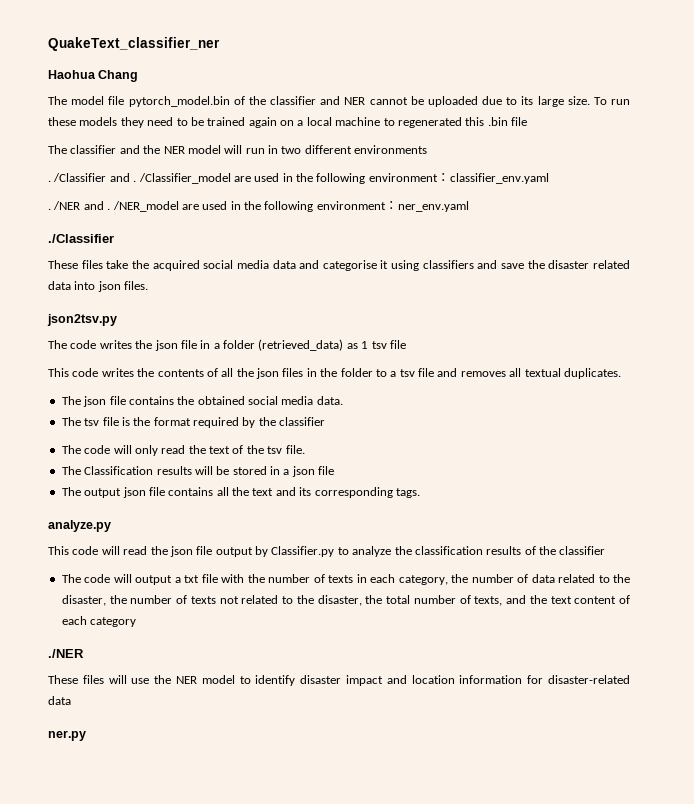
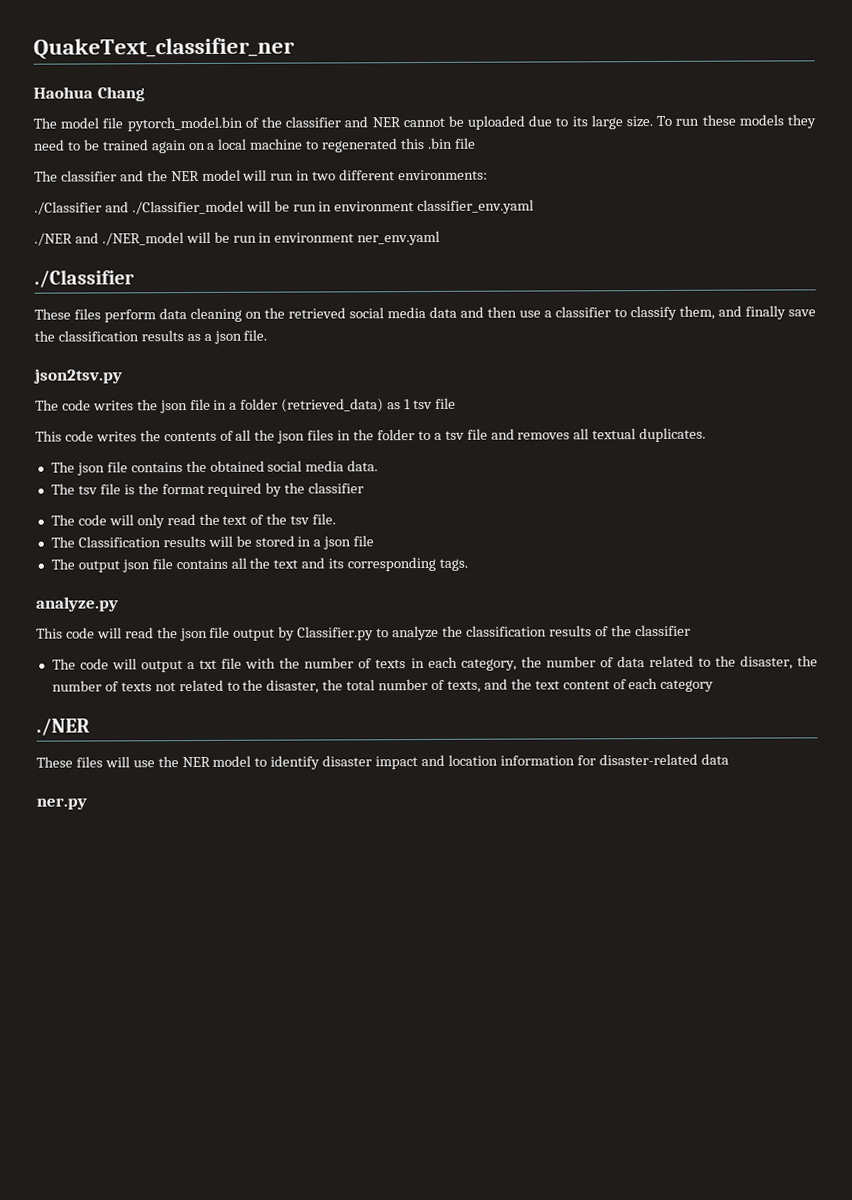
- The classifier and the NER model will run in two different environments
- . /Classifier and . /Classifier_model are used in the following environment：classifier_env.yaml
- . /NER and . /NER_model are used in the following environment：ner_env.yaml
+ The classifier and the NER model will run in two different environments:
+ ./Classifier and ./Classifier_model will be run in environment classifier_env.yaml
+ ./NER and ./NER_model will be run in environment ner_env.yaml
  ./Classifier
- These files take the acquired social media data and categorise it using classifiers and save the disaster related data into json files.
+ These files perform data cleaning on the retrieved social media data and then use a classifier to classify them, and finally save the classification results as a json file.

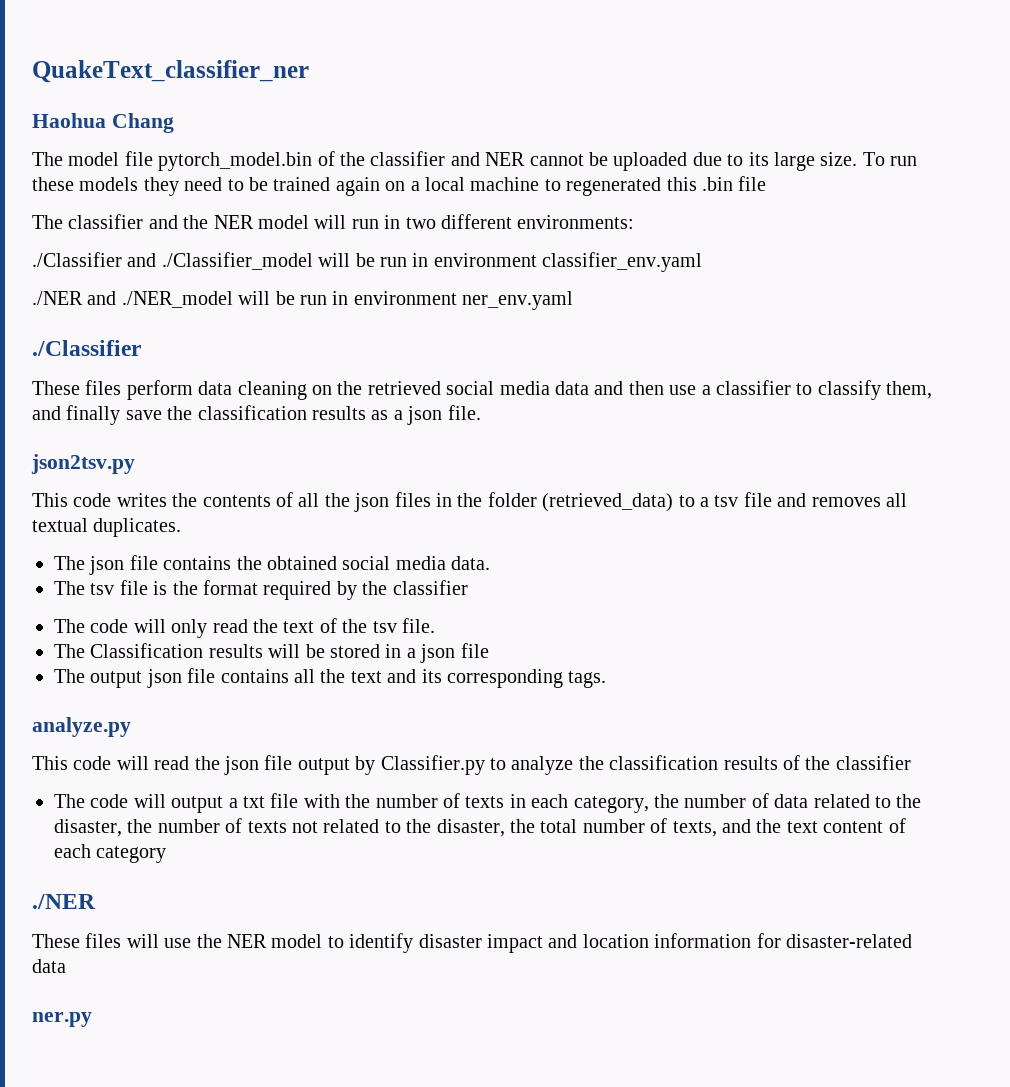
- The code writes the json file in a folder (retrieved_data) as 1 tsv file
- This code writes the contents of all the json files in the folder to a tsv file and removes all textual duplicates.
+ This code writes the contents of all the json files in the folder (retrieved_data) to a tsv file and removes all textual duplicates.

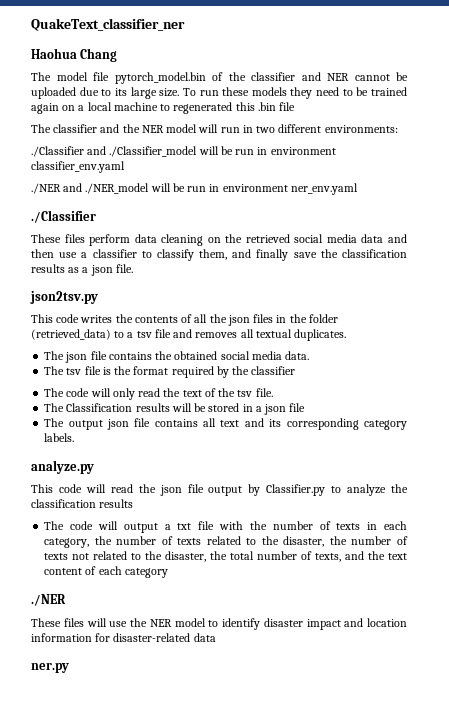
- The output json file contains all the text and its corresponding tags.
+ The output json file contains all text and its corresponding category labels.
- This code will read the json file output by Classifier.py to analyze the classification results of the classifier
+ This code will read the json file output by Classifier.py to analyze the classification results
- The code will output a txt file with the number of texts in each category, the number of data related to the disaster, the number of texts not related to the disaster, the total number of texts, and the text content of each category
+ The code will output a txt file with the number of texts in each category, the number of texts related to the disaster, the number of texts not related to the disaster, the total number of texts, and the text content of each category

